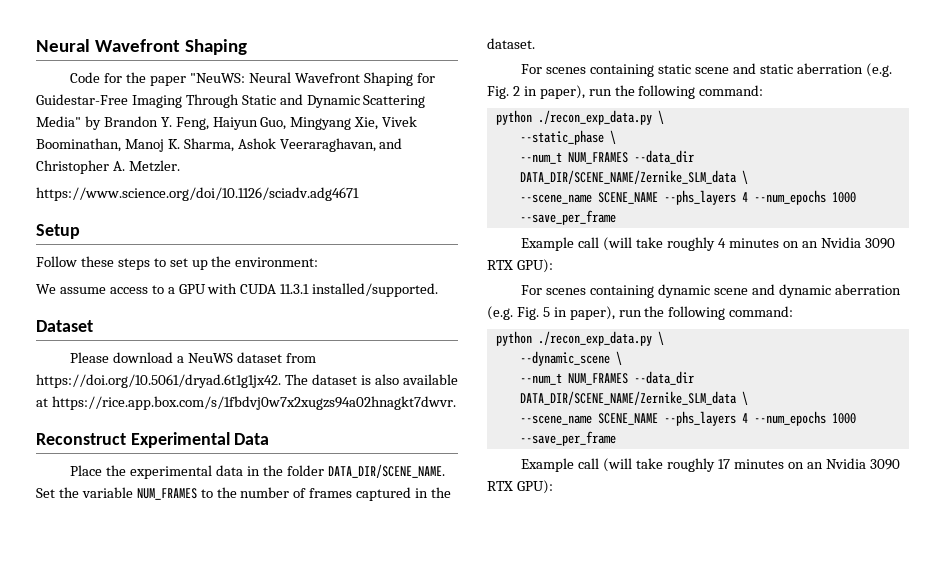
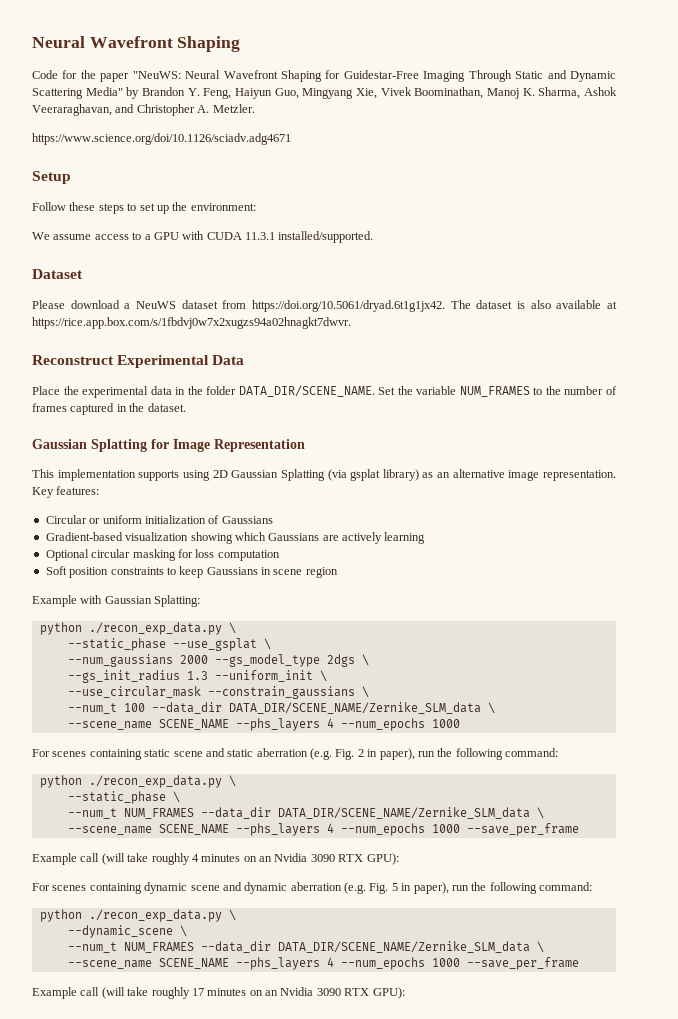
+ Gaussian Splatting for Image Representation
+ This implementation supports using 2D Gaussian Splatting (via gsplat library) as an alternative image representation. Key features:
+ Circular or uniform initialization of Gaussians
+ Gradient-based visualization showing which Gaussians are actively learning
+ Optional circular masking for loss computation
+ Soft position constraints to keep Gaussians in scene region
+ Example with Gaussian Splatting:
+ python ./recon_exp_data.py \
+ --static_phase --use_gsplat \
+ --num_gaussians 2000 --gs_model_type 2dgs \
+ --gs_init_radius 1.3 --uniform_init \
+ --use_circular_mask --constrain_gaussians \
+ --num_t 100 --data_dir DATA_DIR/SCENE_NAME/Zernike_SLM_data \
+ --scene_name SCENE_NAME --phs_layers 4 --num_epochs 1000

